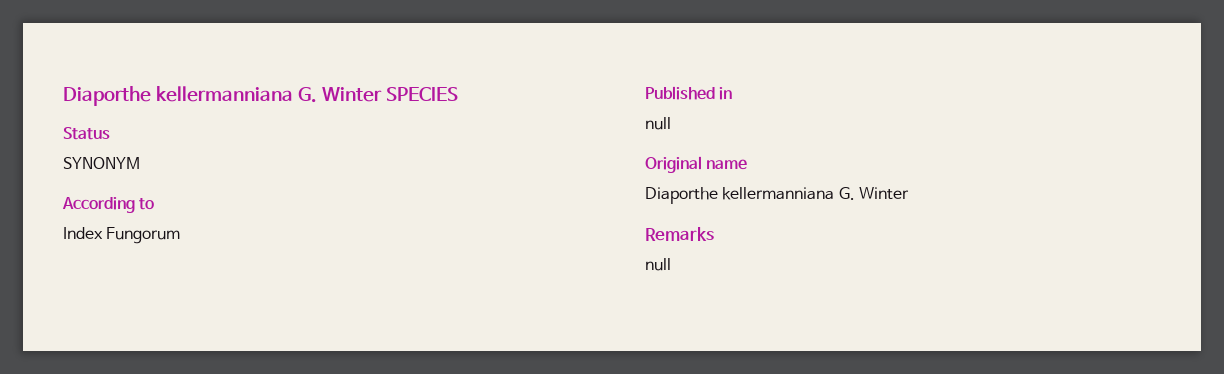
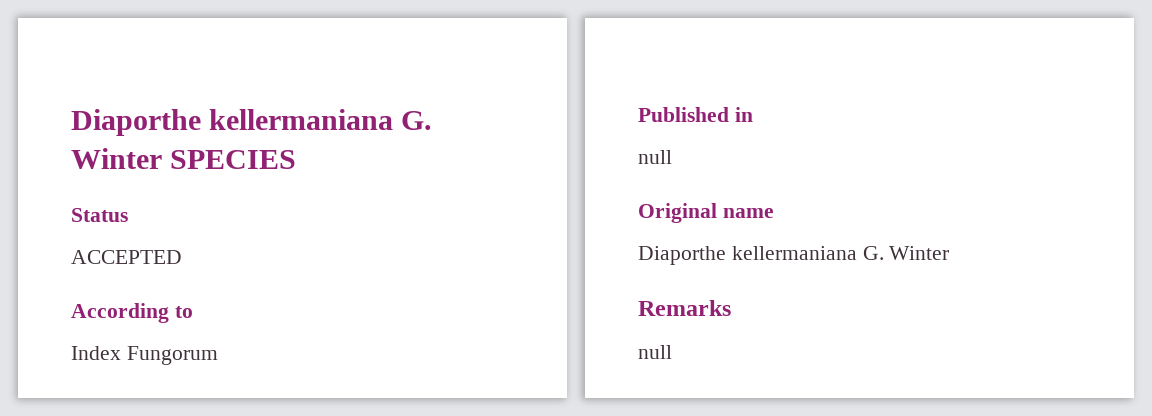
- Diaporthe kellermanniana G. Winter SPECIES
+ Diaporthe kellermaniana G. Winter SPECIES
- SYNONYM
+ ACCEPTED
  Original name
- Diaporthe kellermanniana G. Winter
+ Diaporthe kellermaniana G. Winter

